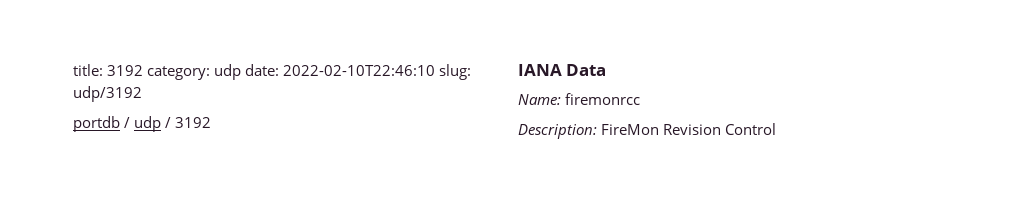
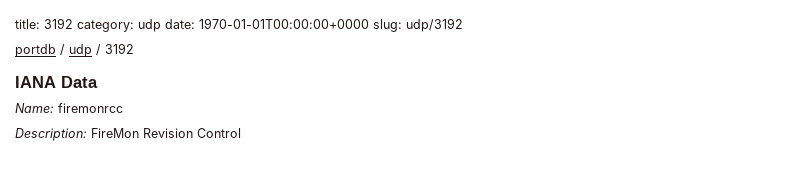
- title: 3192 category: udp date: 2022-02-10T22:46:10 slug: udp/3192
+ title: 3192 category: udp date: 1970-01-01T00:00:00+0000 slug: udp/3192

